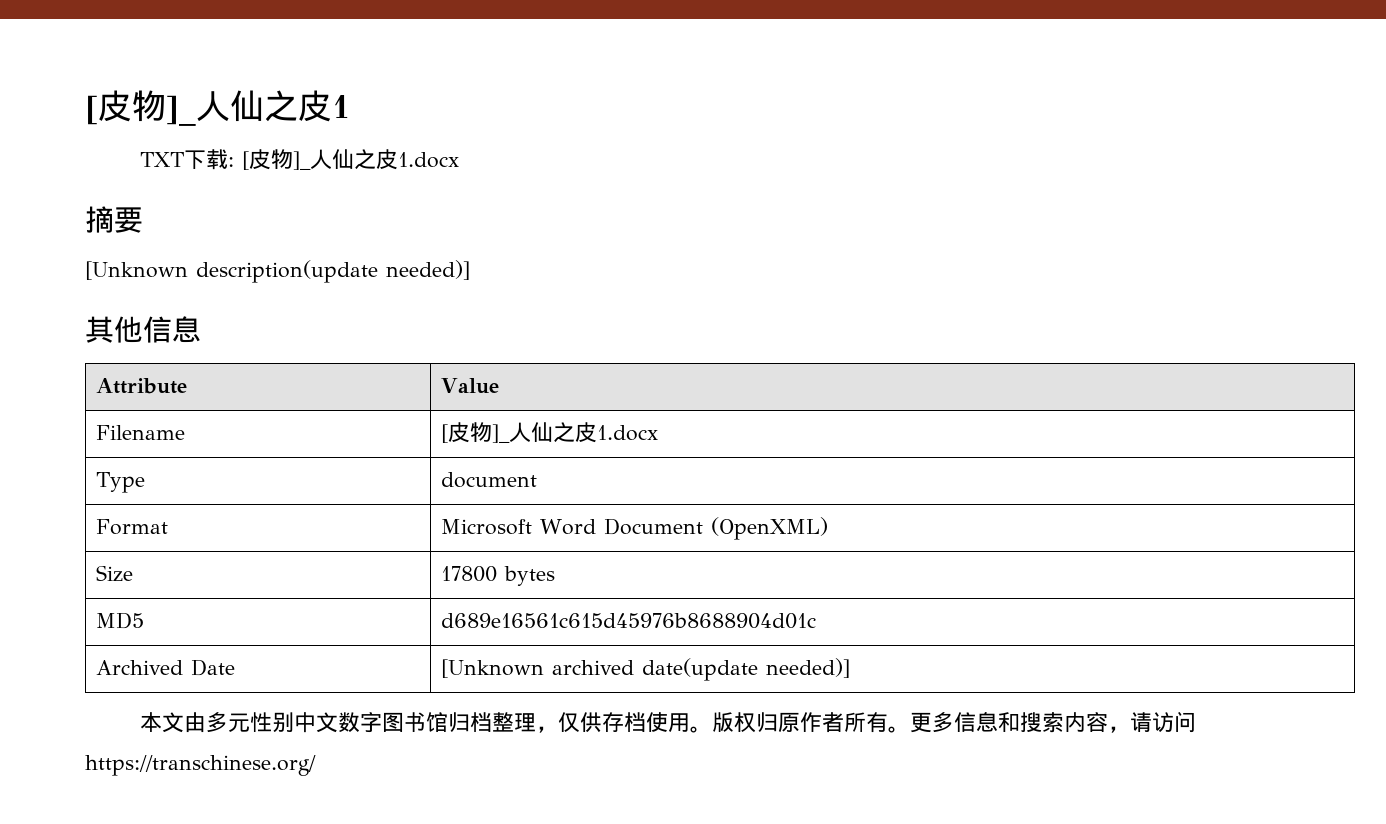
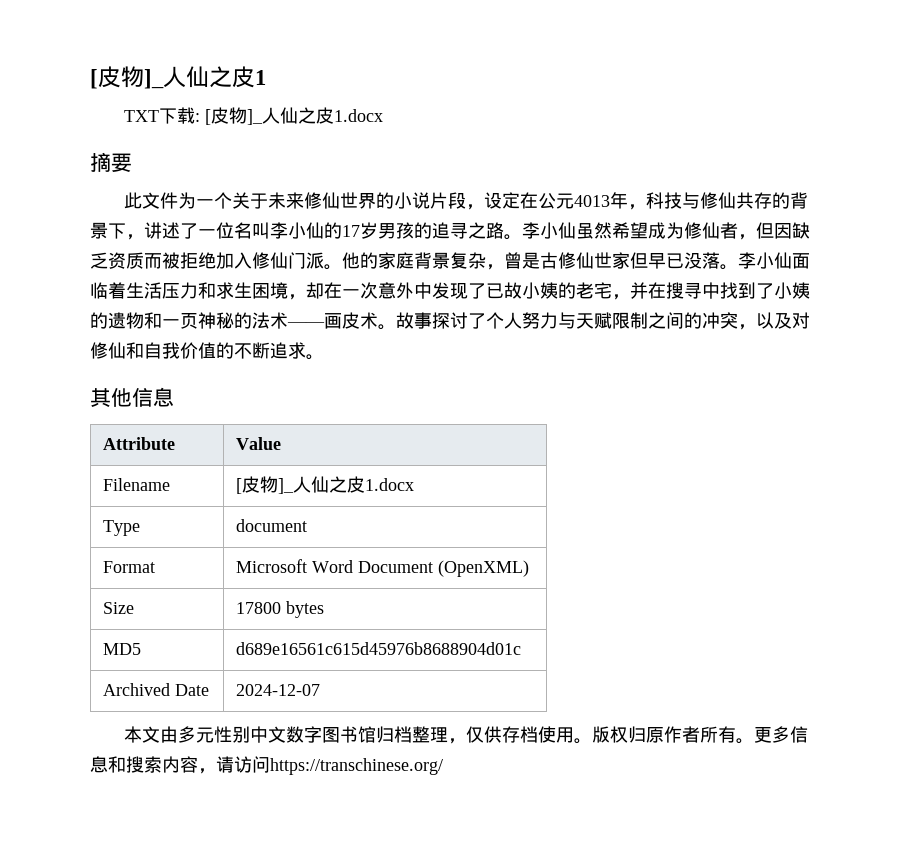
- [Unknown description(update needed)]
+ 此文件为一个关于未来修仙世界的小说片段，设定在公元4013年，科技与修仙共存的背景下，讲述了一位名叫李小仙的17岁男孩的追寻之路。李小仙虽然希望成为修仙者，但因缺乏资质而被拒绝加入修仙门派。他的家庭背景复杂，曾是古修仙世家但早已没落。李小仙面临着生活压力和求生困境，却在一次意外中发现了已故小姨的老宅，并在搜寻中找到了小姨的遗物和一页神秘的法术——画皮术。故事探讨了个人努力与天赋限制之间的冲突，以及对修仙和自我价值的不断追求。
- Archived Date | [Unknown archived date(update needed)]
+ Archived Date | 2024-12-07

